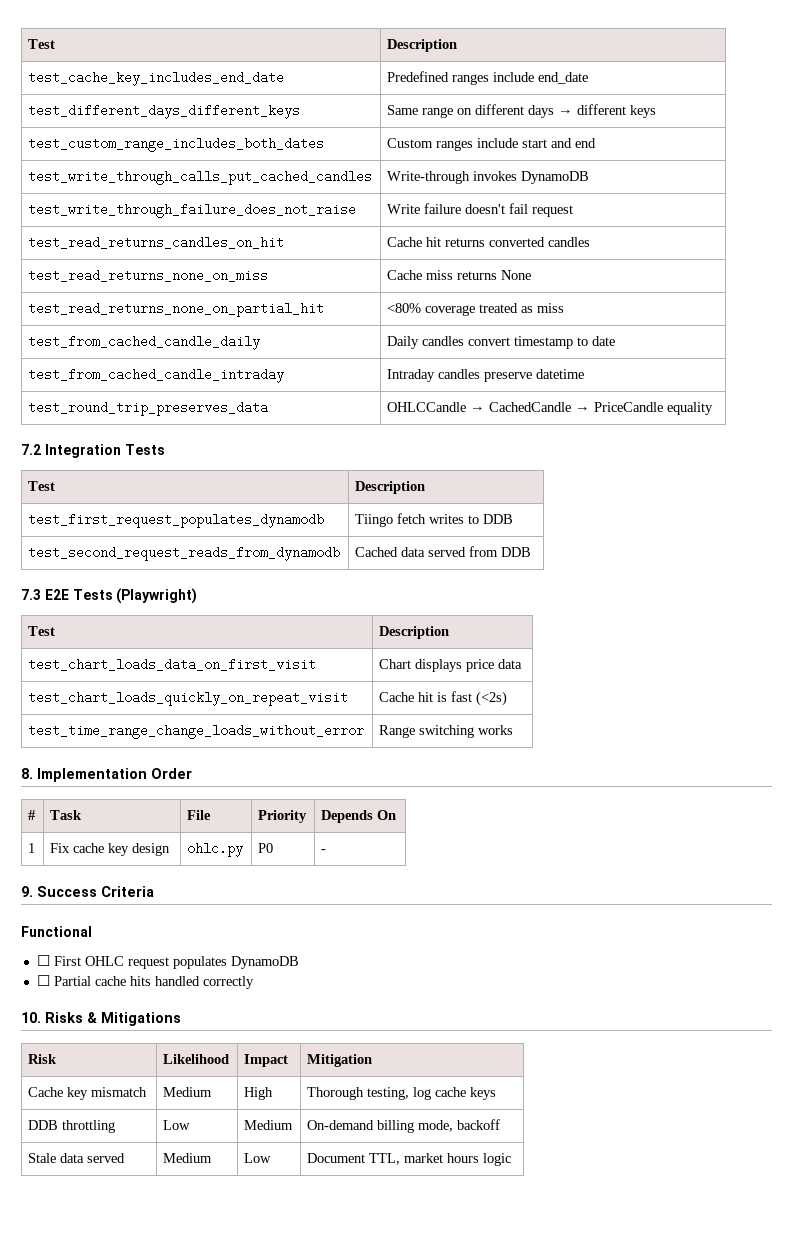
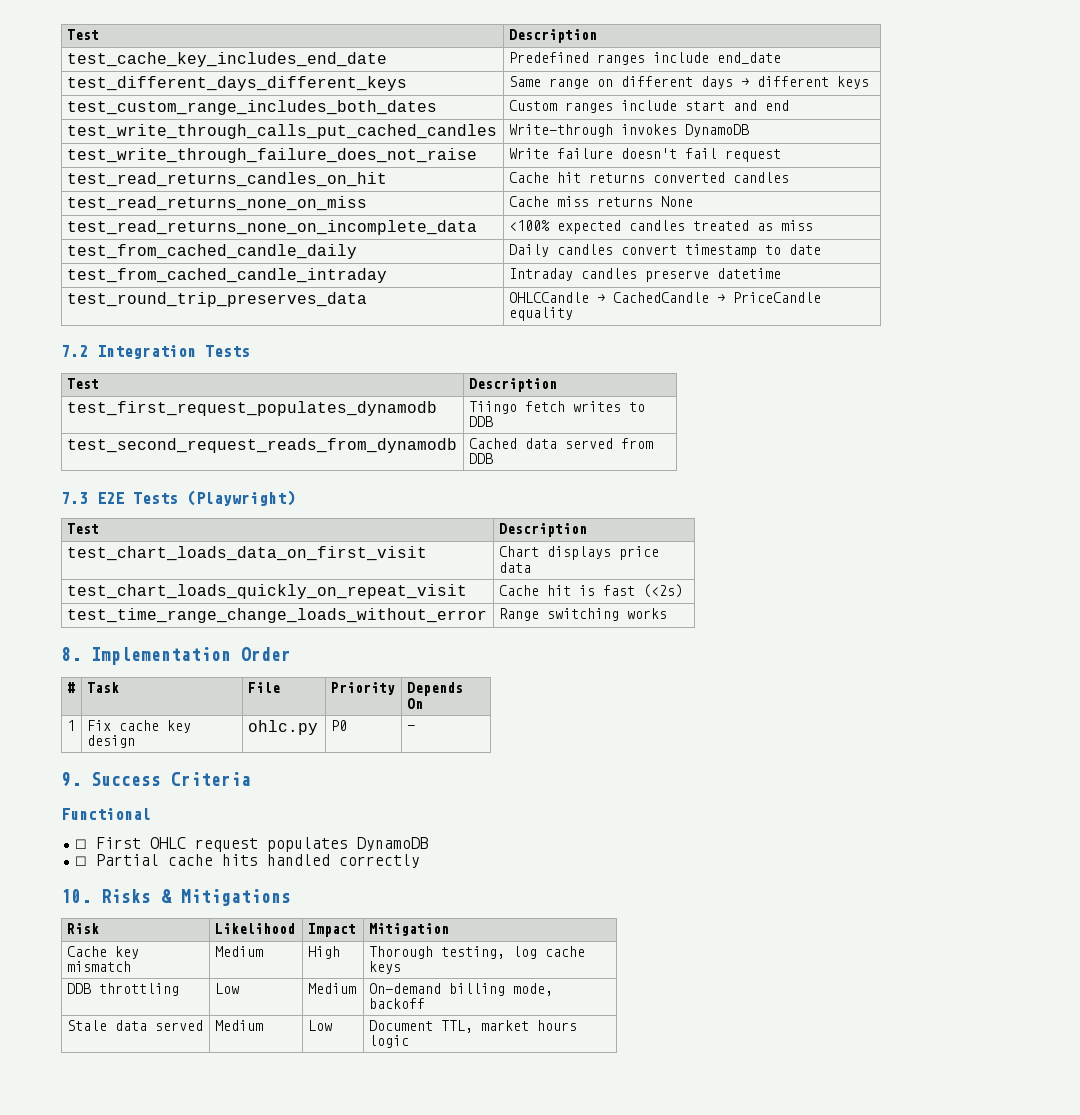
- test_read_returns_none_on_partial_hit | <80% coverage treated as miss
+ test_read_returns_none_on_incomplete_data | <100% expected candles treated as miss

